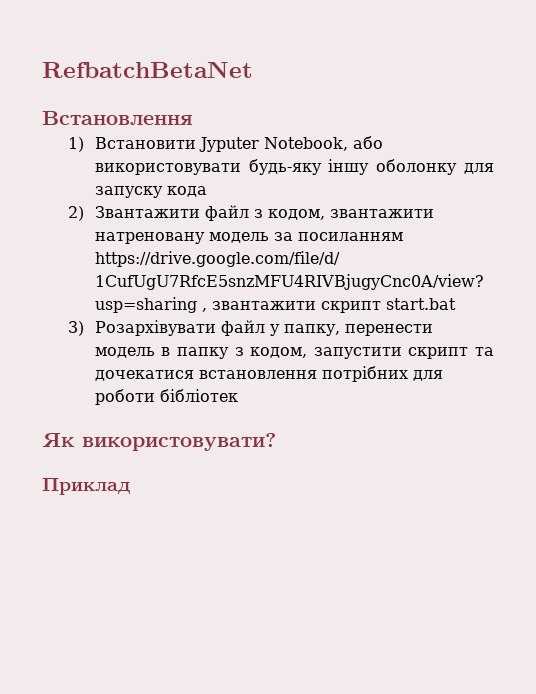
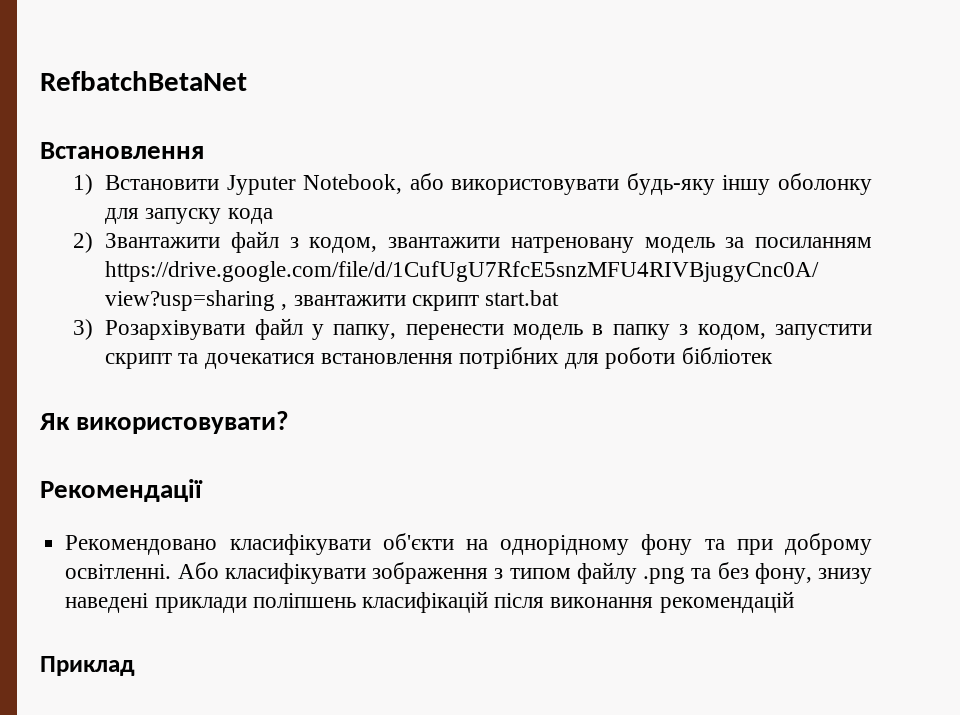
+ Рекомендації
+ Рекомендовано класифікувати об'єкти на однорідному фону та при доброму освітленні. Або класифікувати зображення з типом файлу .png та без фону, знизу наведені приклади поліпшень класифікацій після виконання рекомендацій

